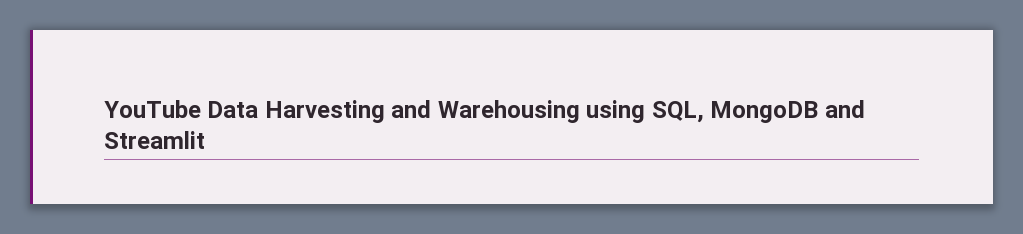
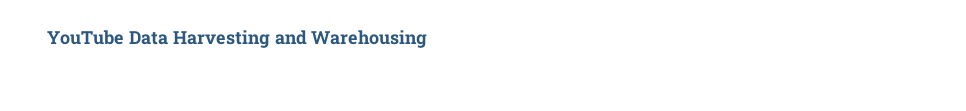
- YouTube Data Harvesting and Warehousing using SQL, MongoDB and Streamlit
+ YouTube Data Harvesting and Warehousing

